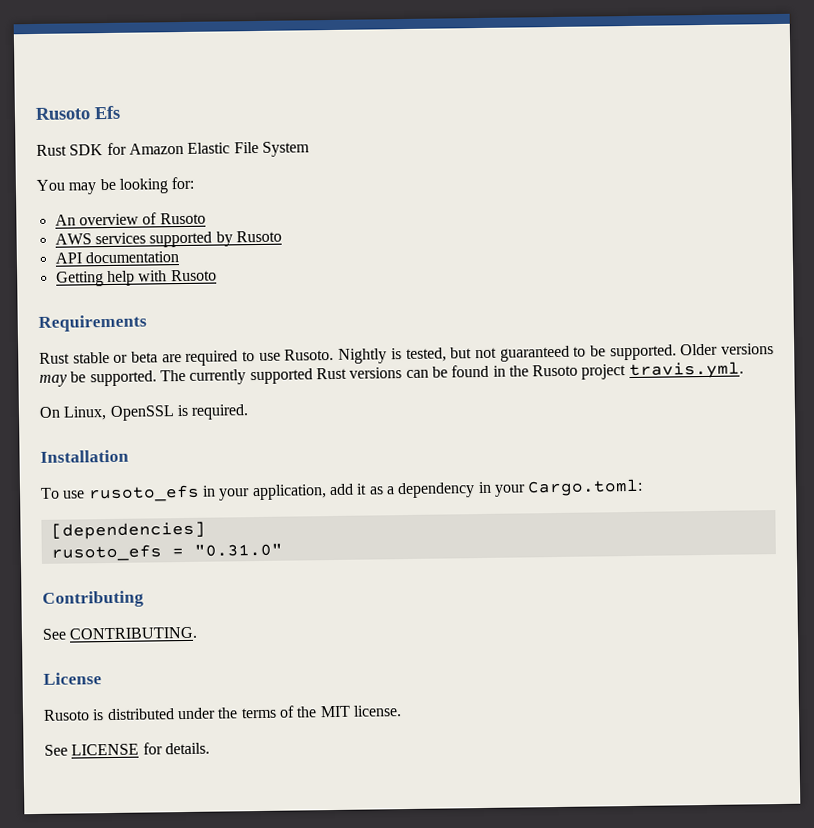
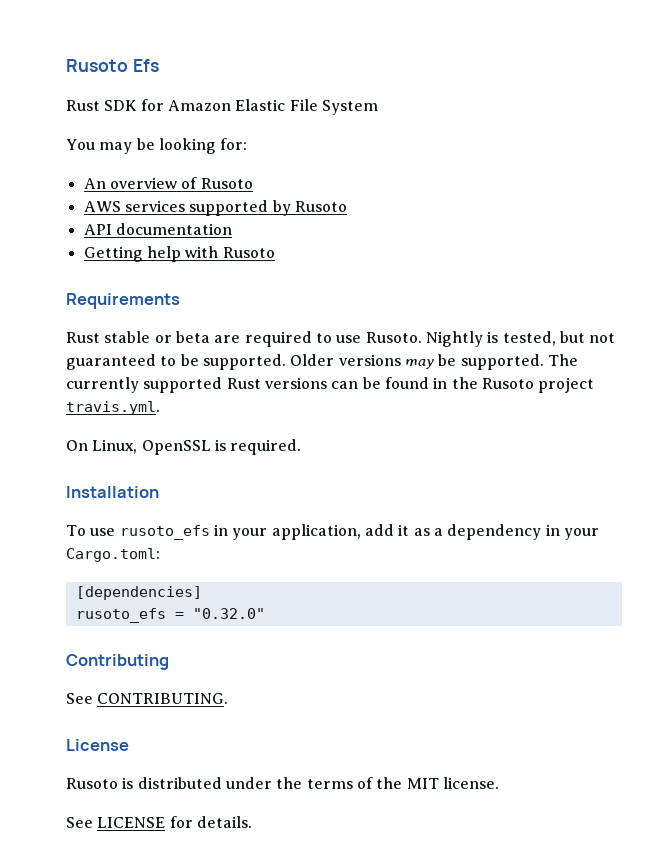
- rusoto_efs = "0.31.0"
+ rusoto_efs = "0.32.0"

